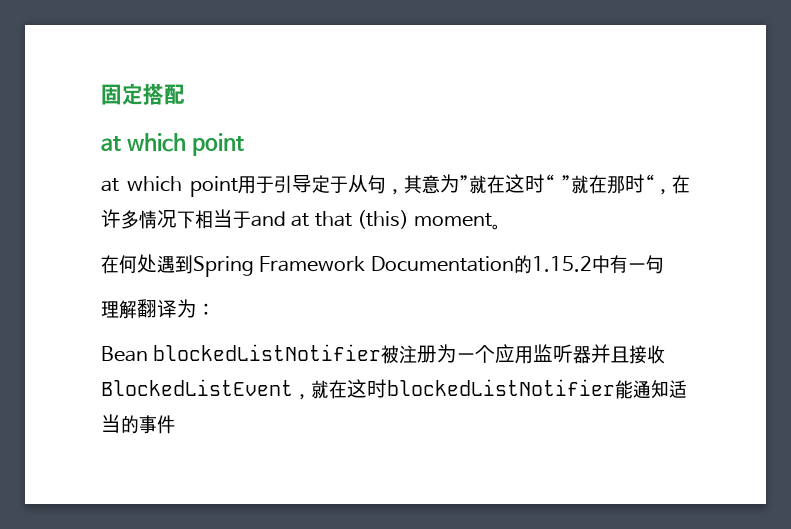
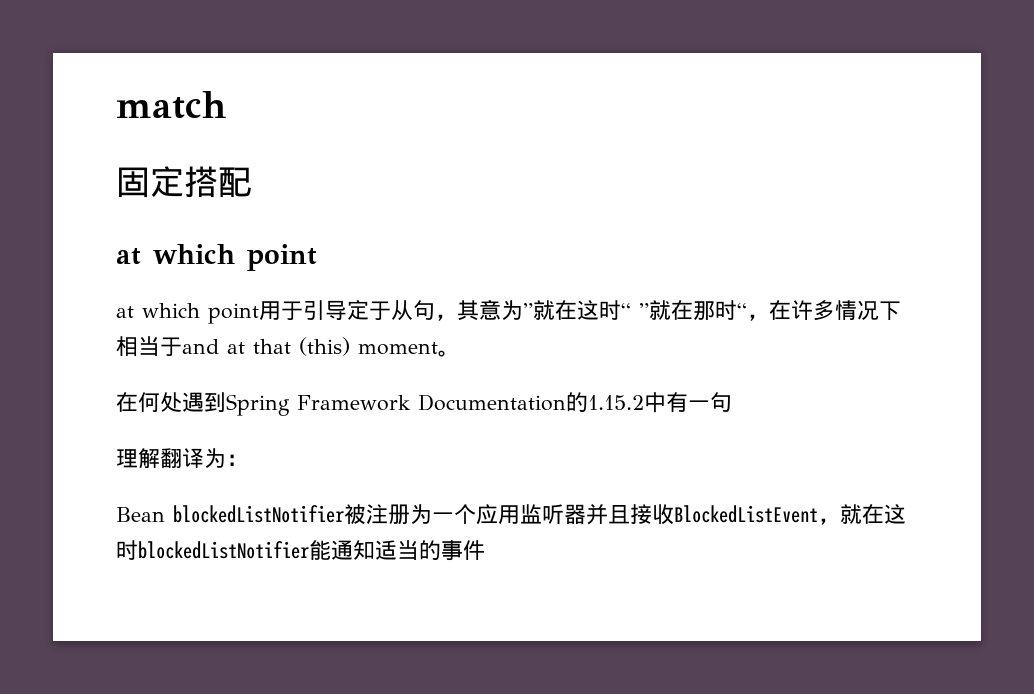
+ match

